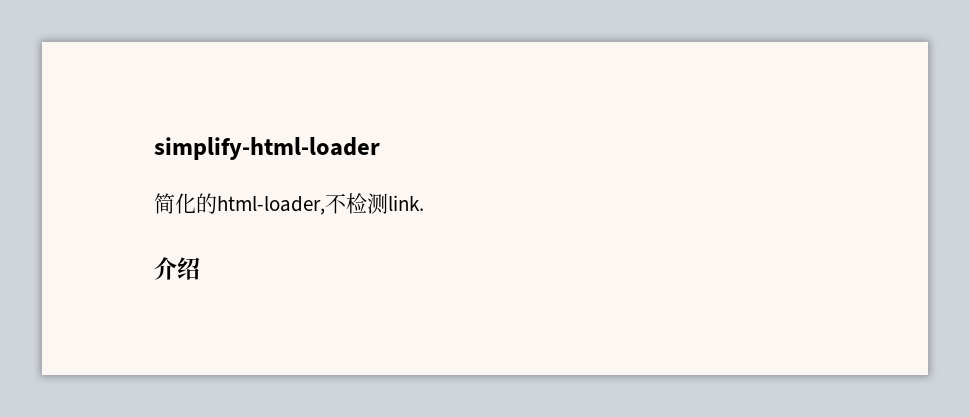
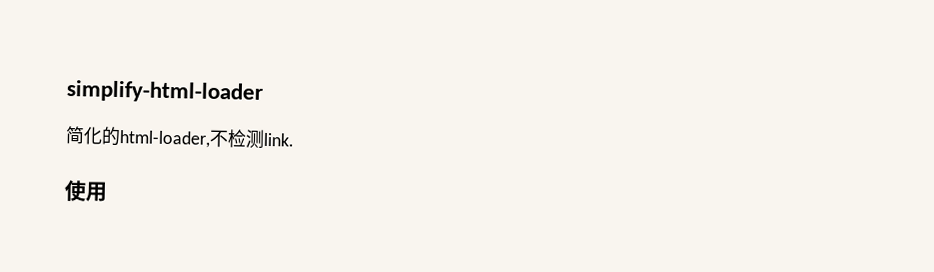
- 介绍
+ 使用

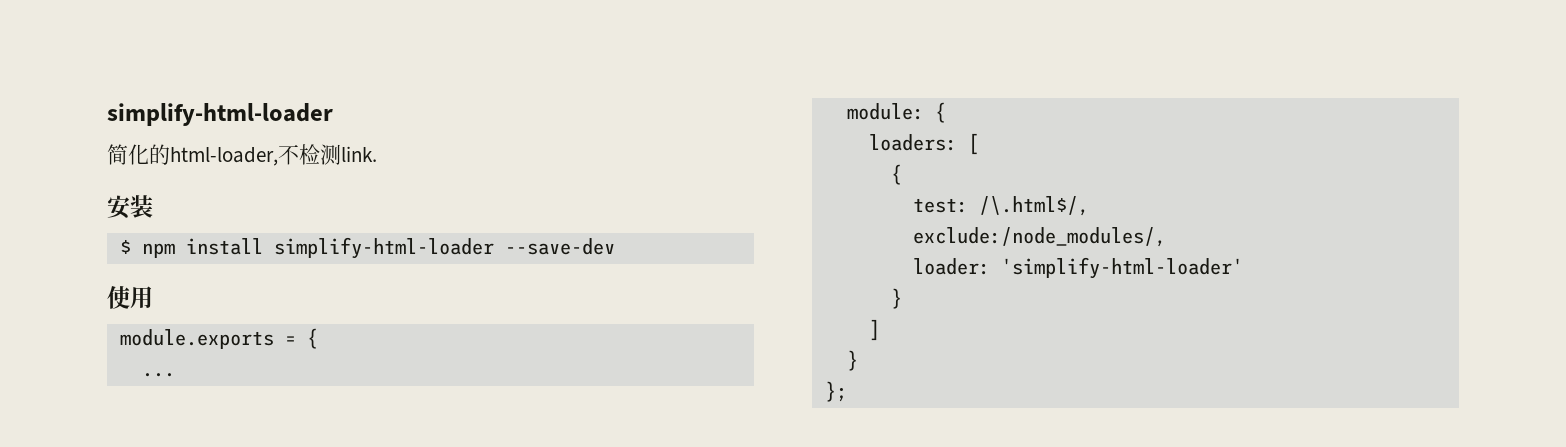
+ 安装
+ $ npm install simplify-html-loader --save-dev
  使用
+ module.exports = {
+ ...
+ module: {
+ loaders: [
+ {
+ test: /\.html$/,
+ exclude:/node_modules/,
+ loader: 'simplify-html-loader'
+ }
+ ]
+ }
+ };

